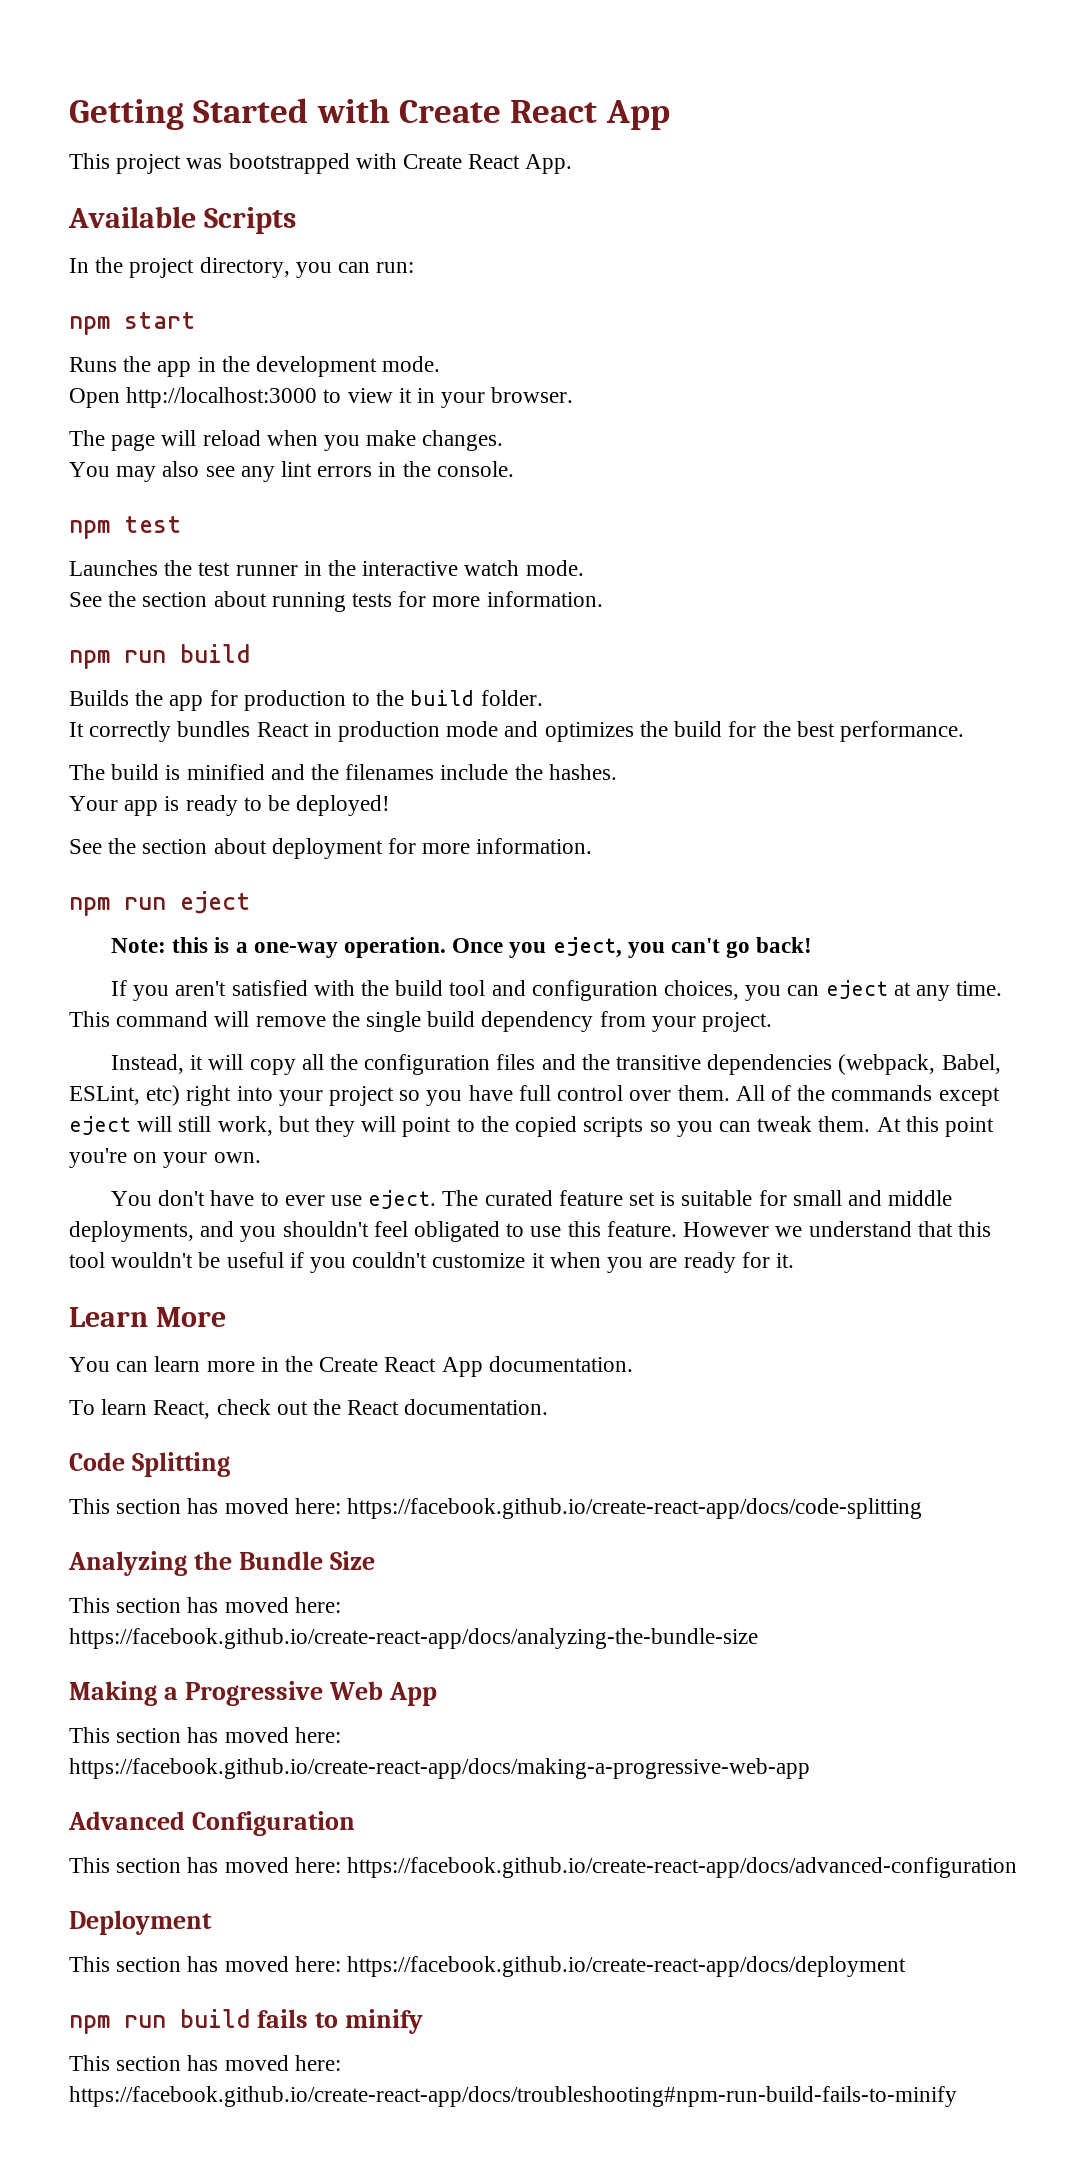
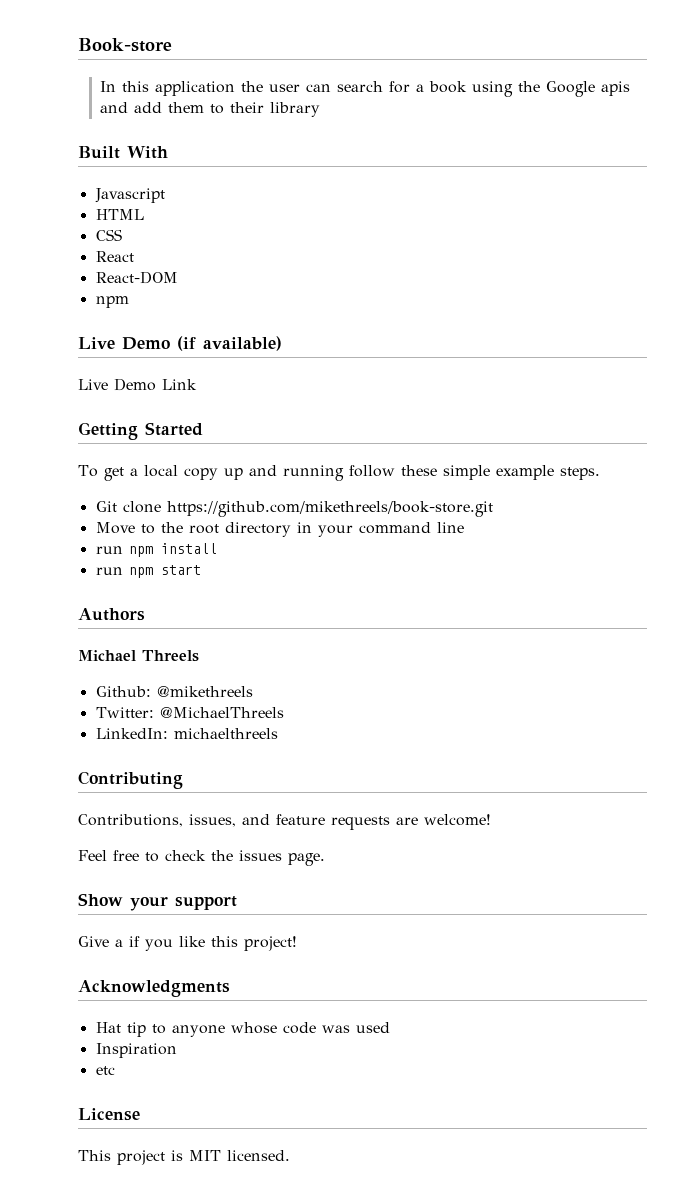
- Getting Started with Create React App
- This project was bootstrapped with Create React App.
- Available Scripts
- In the project directory, you can run:
- npm start
- Runs the app in the development mode.
- Open http://localhost:3000 to view it in your browser.
- The page will reload when you make changes.
- You may also see any lint errors in the console.
- npm test
- Launches the test runner in the interactive watch mode.
- See the section about running tests for more information.
- npm run build
- Builds the app for production to the build folder.
- It correctly bundles React in production mode and optimizes the build for the best performance.
- The build is minified and the filenames include the hashes.
- Your app is ready to be deployed!
- See the section about deployment for more information.
- npm run eject
- Note: this is a one-way operation. Once you eject, you can't go back!
- If you aren't satisfied with the build tool and configuration choices, you can eject at any time. This command will remove the single build dependency from your project.
- Instead, it will copy all the configuration files and the transitive dependencies (webpack, Babel, ESLint, etc) right into your project so you have full control over them. All of the commands except eject will still work, but they will point to the copied scripts so you can tweak them. At this point you're on your own.
- You don't have to ever use eject. The curated feature set is suitable for small and middle deployments, and you shouldn't feel obligated to use this feature. However we understand that this tool wouldn't be useful if you couldn't customize it when you are ready for it.
- Learn More
- You can learn more in the Create React App documentation.
- To learn React, check out the React documentation.
- Code Splitting
- This section has moved here: https://facebook.github.io/create-react-app/docs/code-splitting
- Analyzing the Bundle Size
- This section has moved here: https://facebook.github.io/create-react-app/docs/analyzing-the-bundle-size
- Making a Progressive Web App
- This section has moved here: https://facebook.github.io/create-react-app/docs/making-a-progressive-web-app
- Advanced Configuration
- This section has moved here: https://facebook.github.io/create-react-app/docs/advanced-configuration
- Deployment
- This section has moved here: https://facebook.github.io/create-react-app/docs/deployment
- npm run build fails to minify
- This section has moved here: https://facebook.github.io/create-react-app/docs/troubleshooting#npm-run-build-fails-to-minify
+ Book-store
+ In this application the user can search for a book using the Google apis and add them to their library
+ Built With
+ Javascript
+ HTML
+ CSS
+ React
+ React-DOM
+ npm
+ Live Demo (if available)
+ Live Demo Link
+ Getting Started
+ To get a local copy up and running follow these simple example steps.
+ Git clone https://github.com/mikethreels/book-store.git
+ Move to the root directory in your command line
+ run npm install
+ run npm start
+ Authors
+ Michael Threels
+ Github: @mikethreels
+ Twitter: @MichaelThreels
+ LinkedIn: michaelthreels
+ Contributing
+ Contributions, issues, and feature requests are welcome!
+ Feel free to check the issues page.
+ Show your support
+ Give a if you like this project!
+ Acknowledgments
+ Hat tip to anyone whose code was used
+ Inspiration
+ etc
+ License
+ This project is MIT licensed.

